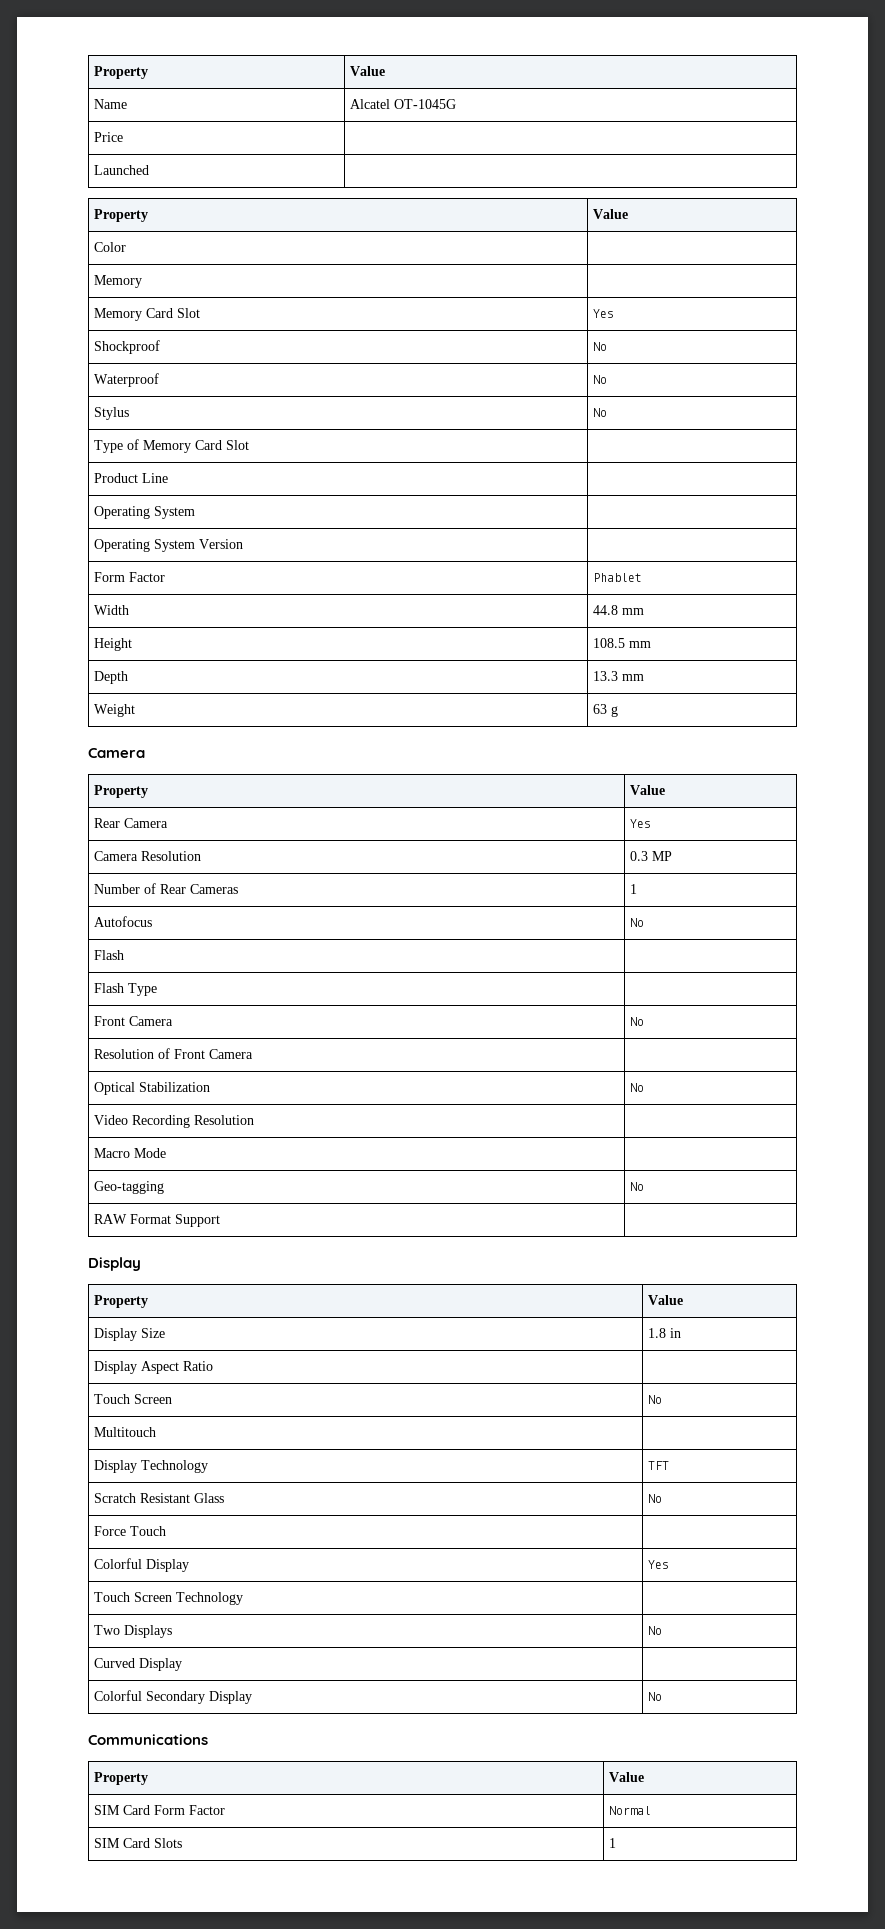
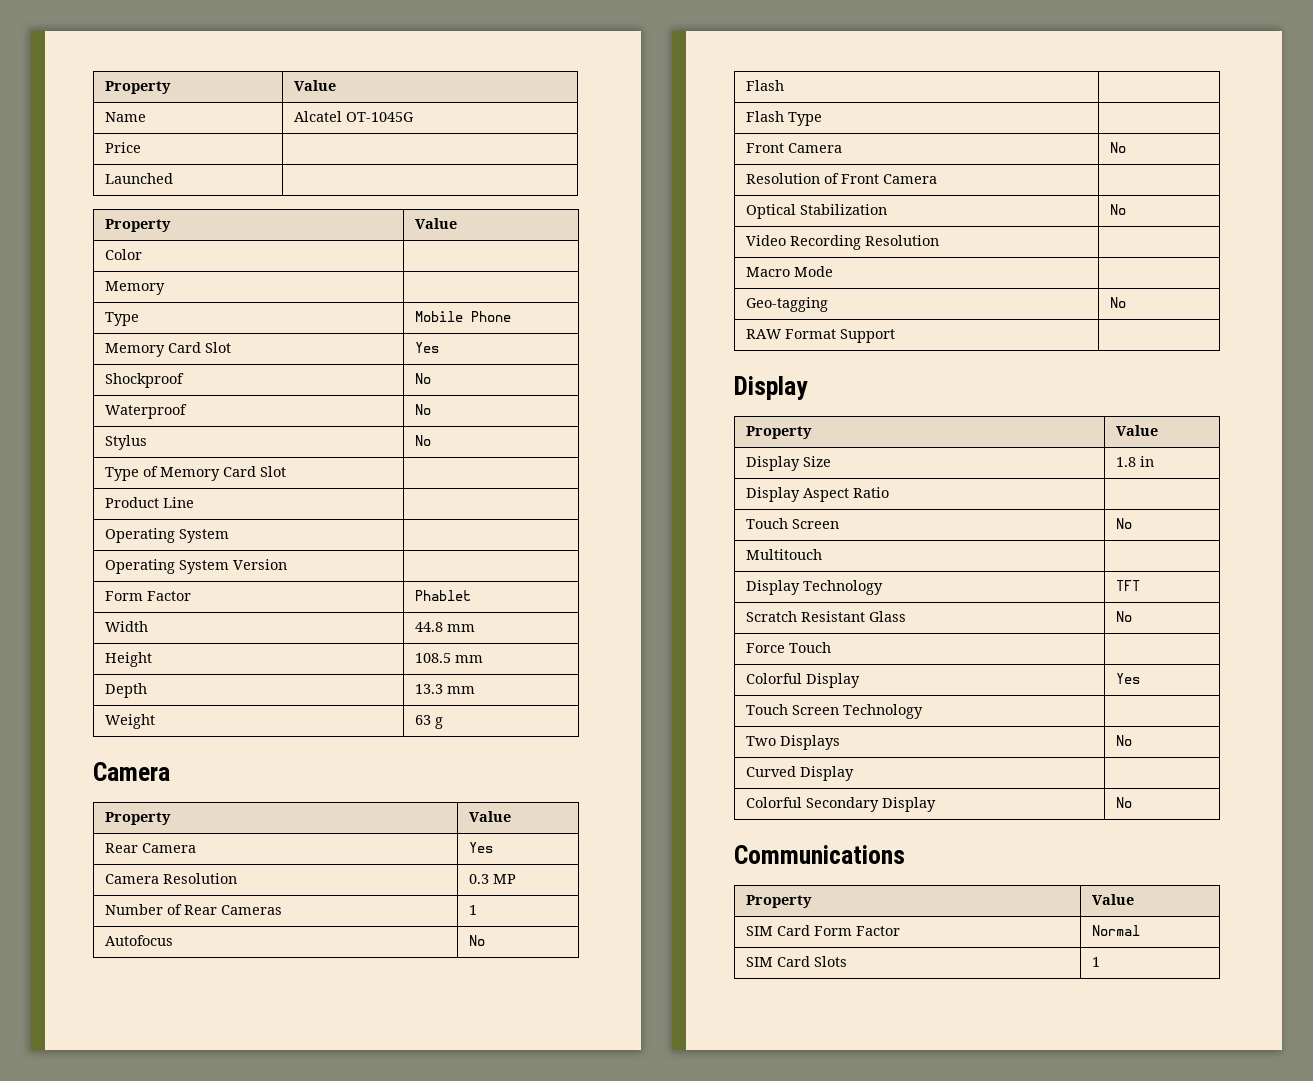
+ Type | Mobile Phone

